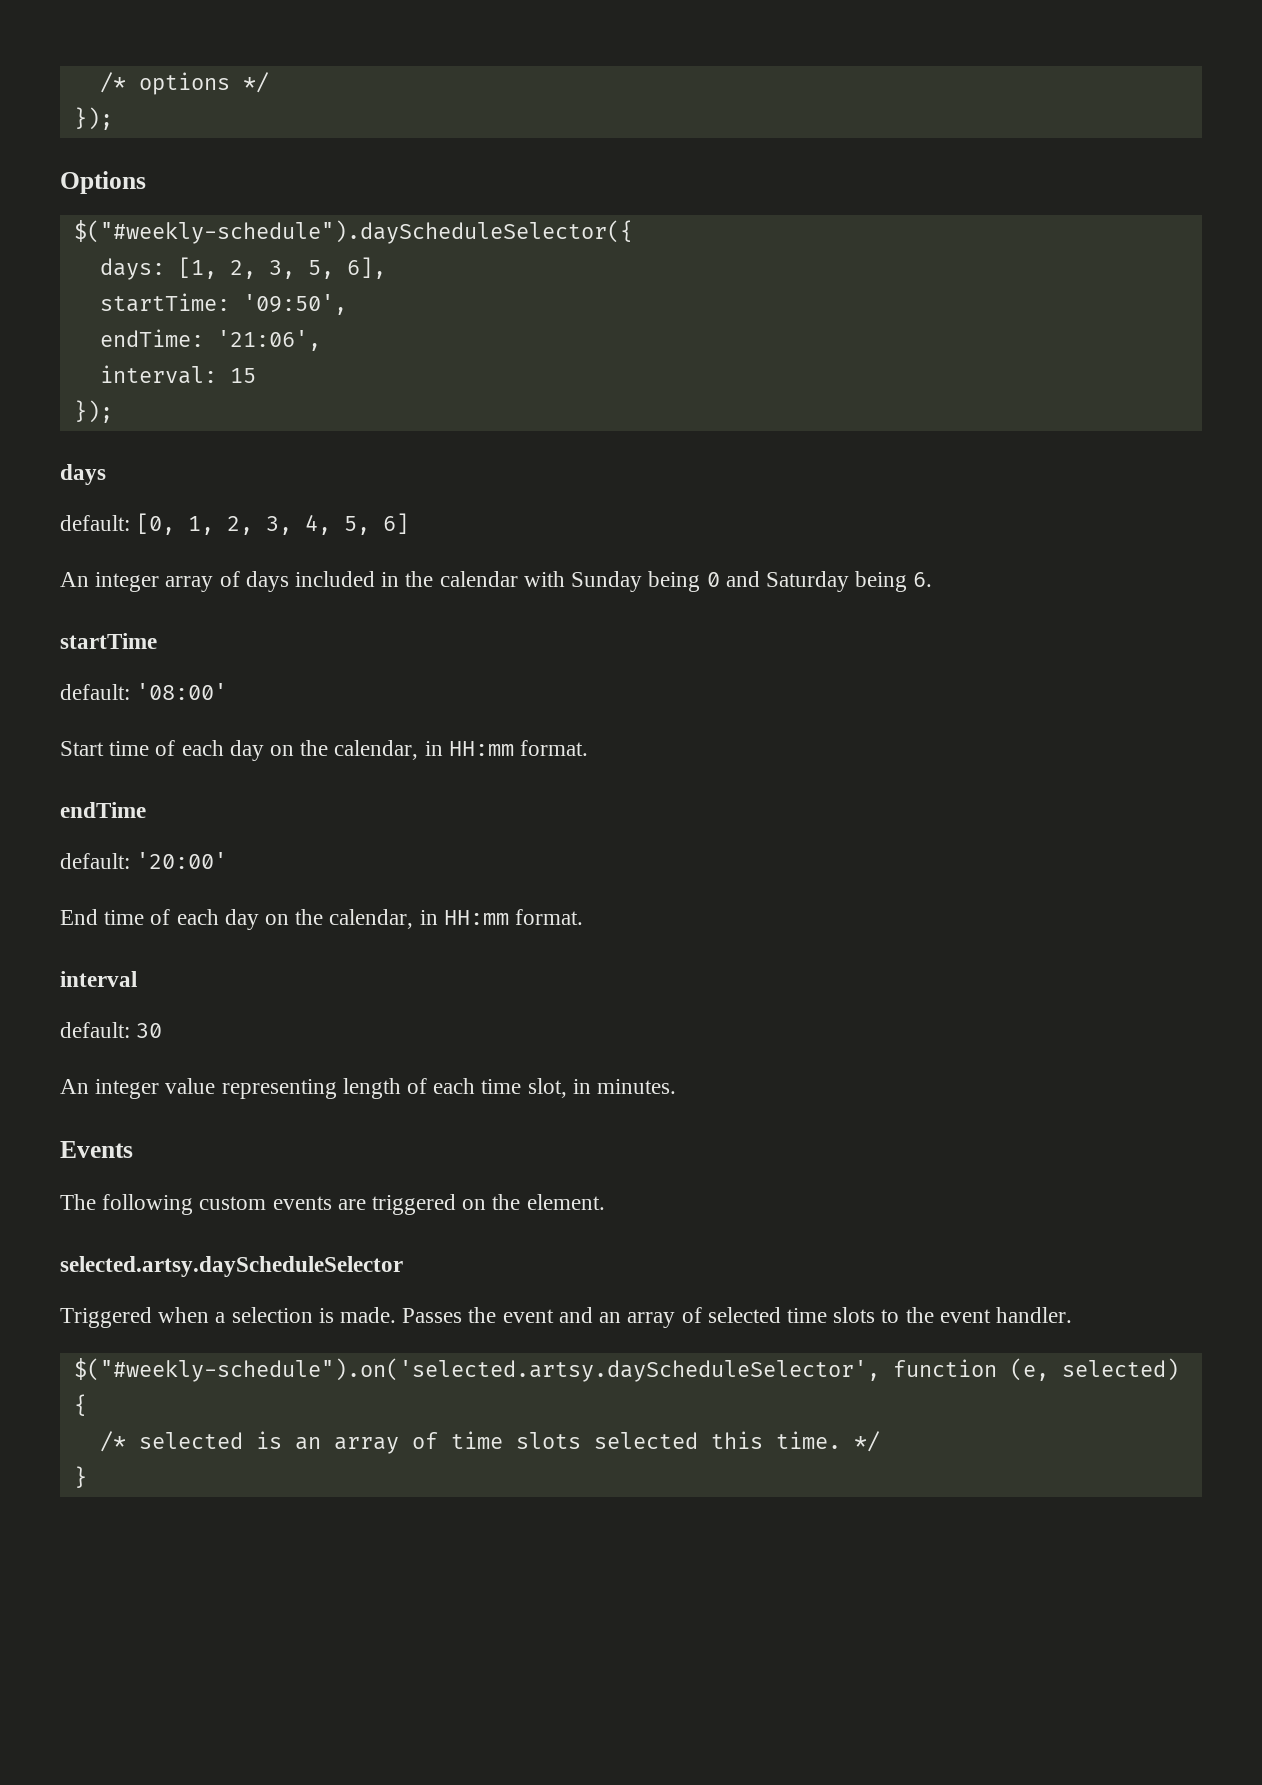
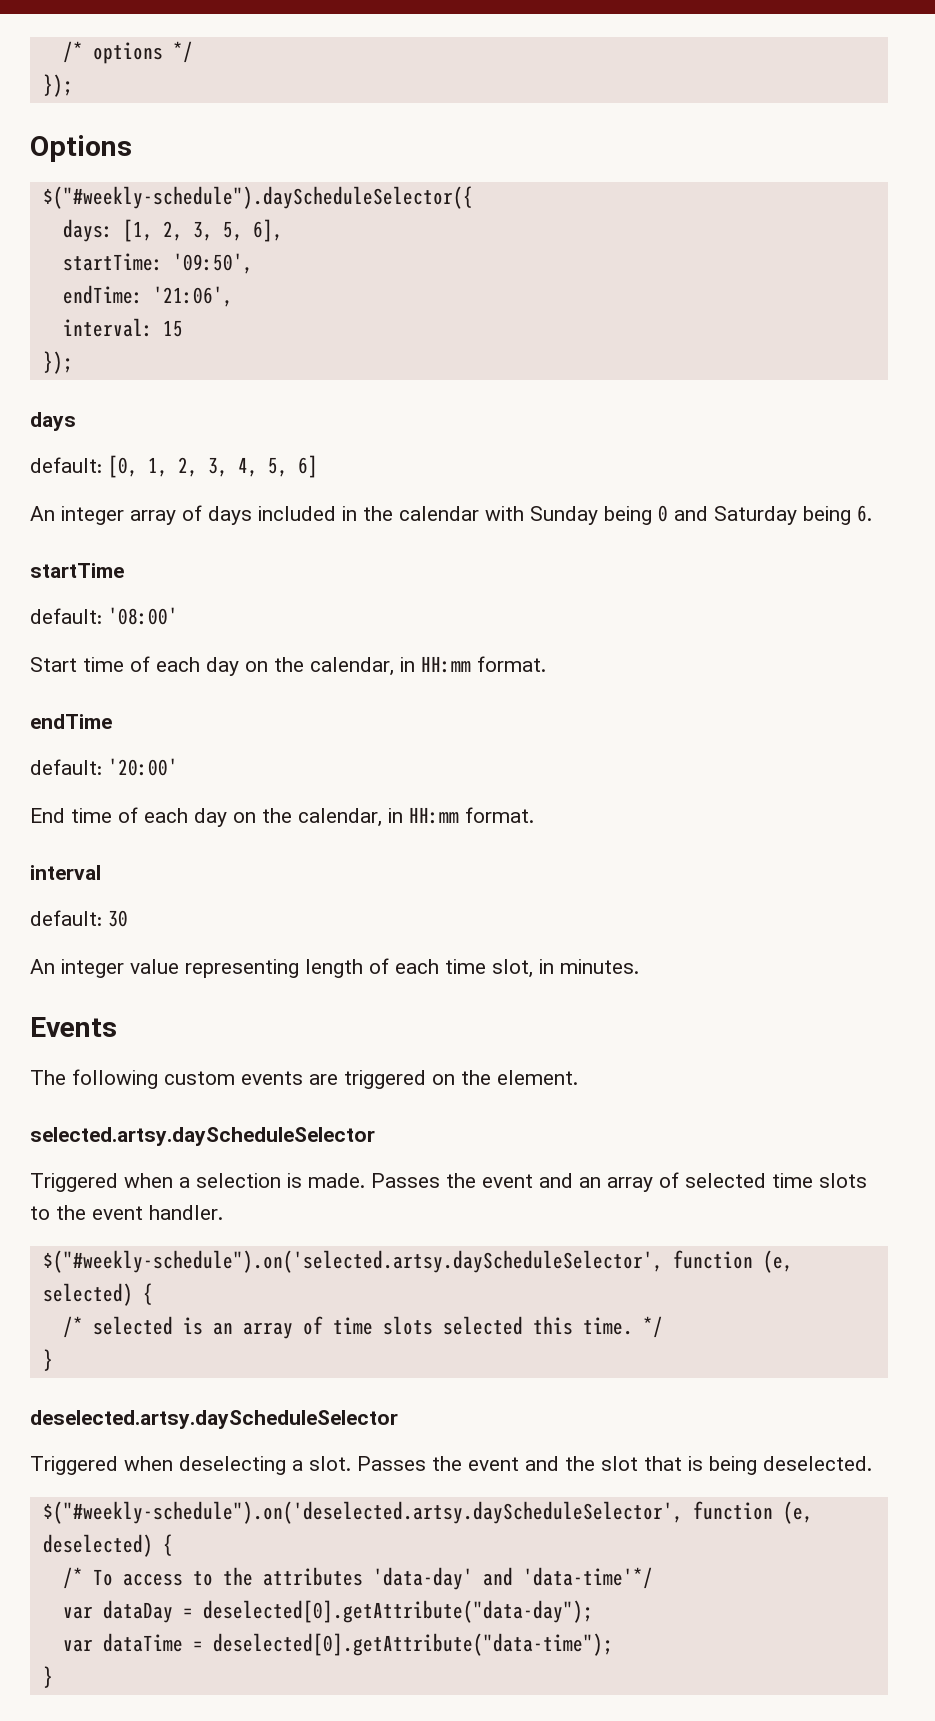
+ deselected.artsy.dayScheduleSelector
+ Triggered when deselecting a slot. Passes the event and the slot that is being deselected.
+ $("#weekly-schedule").on('deselected.artsy.dayScheduleSelector', function (e, deselected) {
+ /* To access to the attributes 'data-day' and 'data-time'*/
+ var dataDay = deselected[0].getAttribute("data-day");
+ var dataTime = deselected[0].getAttribute("data-time");
+ }

